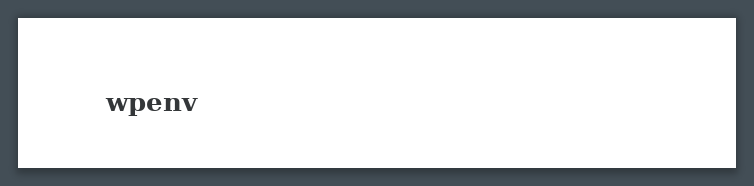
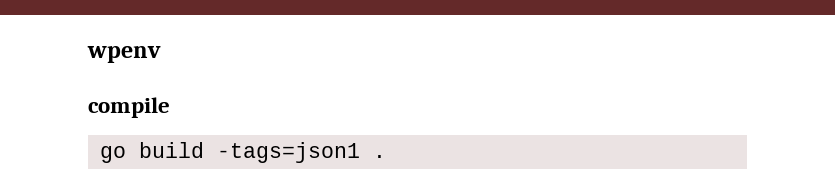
+ compile
+ go build -tags=json1 .

